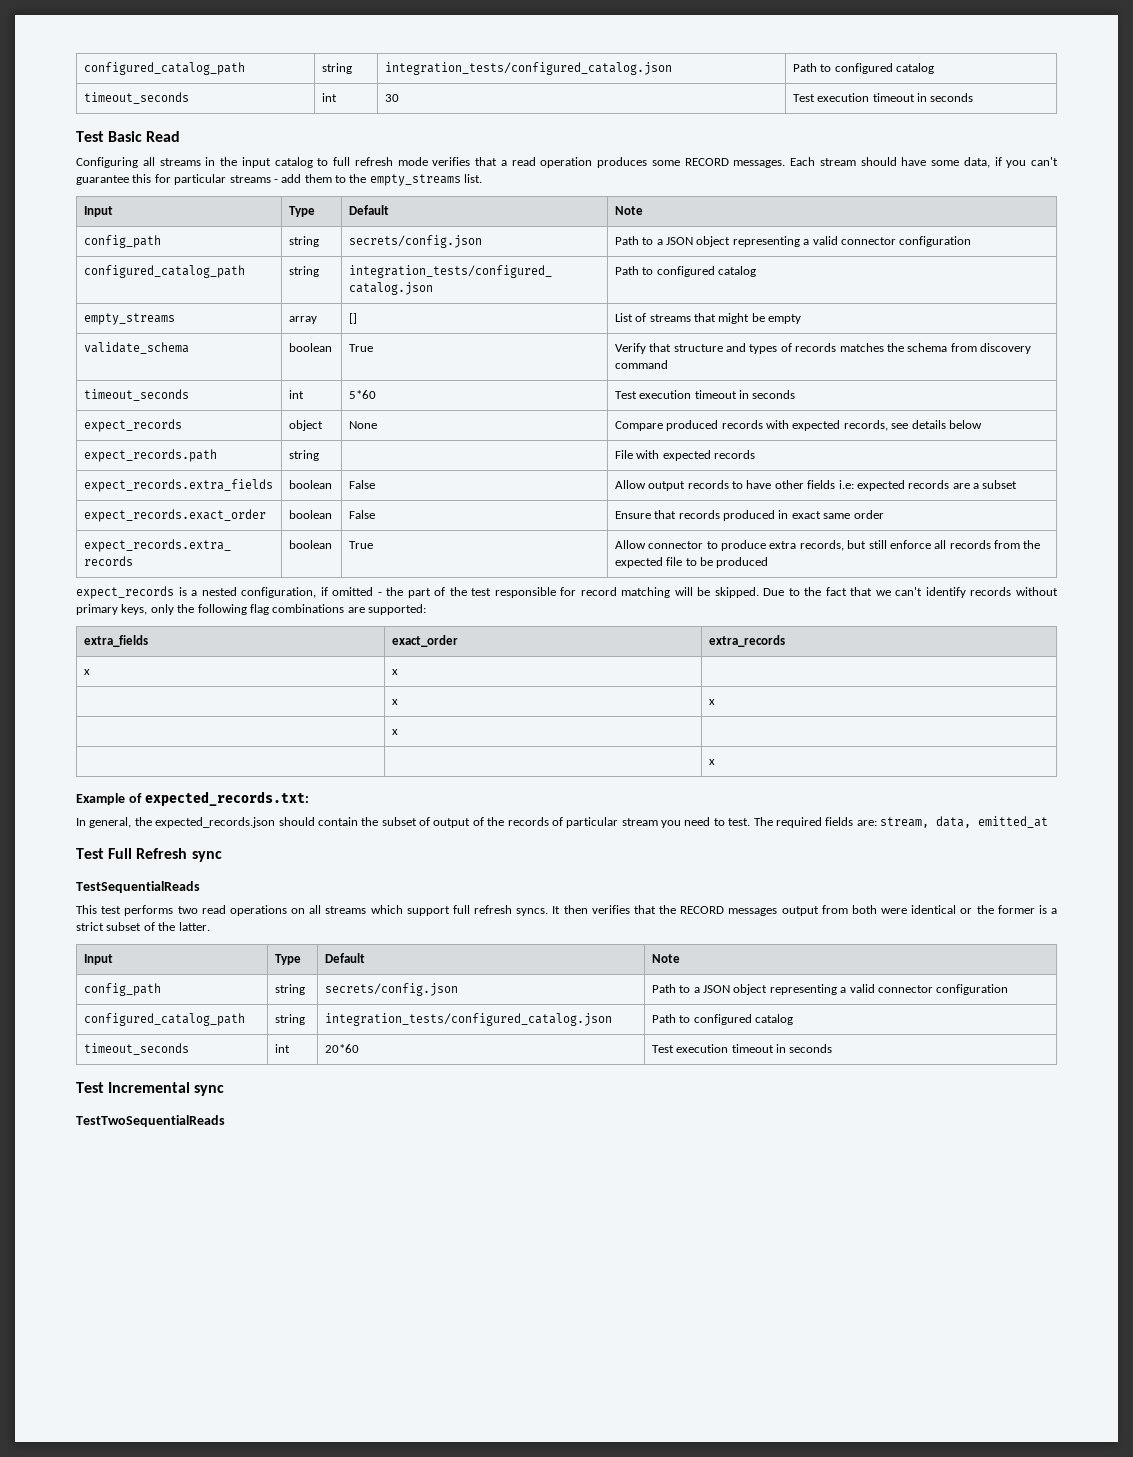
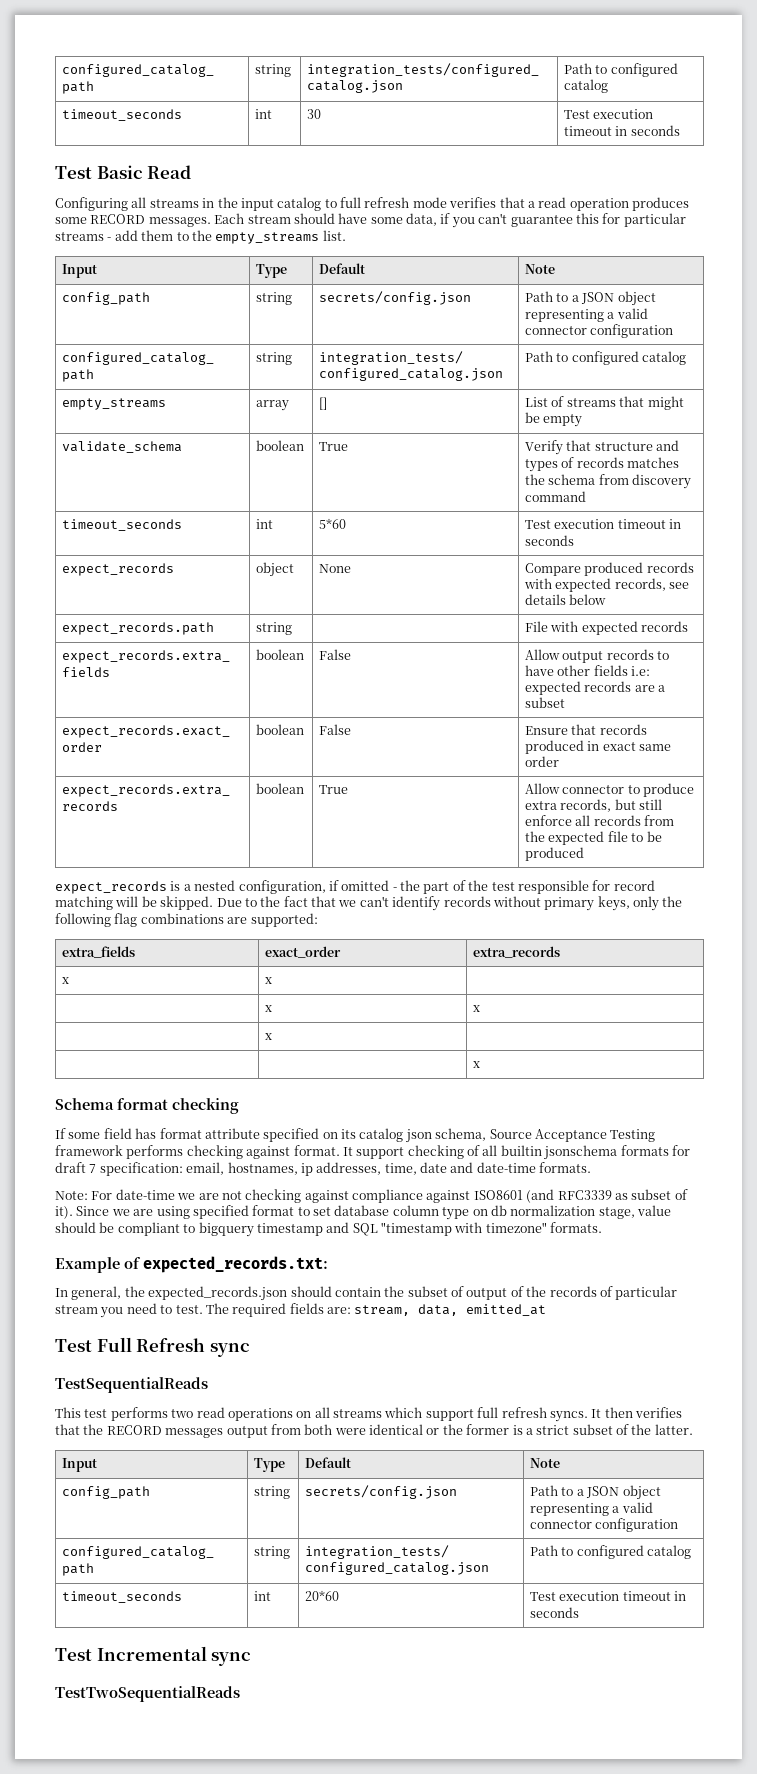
+ Schema format checking
+ If some field has format attribute specified on its catalog json schema, Source Acceptance Testing framework performs checking against format. It support checking of all builtin jsonschema formats for draft 7 specification: email, hostnames, ip addresses, time, date and date-time formats.
+ Note: For date-time we are not checking against compliance against ISO8601 (and RFC3339 as subset of it). Since we are using specified format to set database column type on db normalization stage, value should be compliant to bigquery timestamp and SQL "timestamp with timezone" formats.

